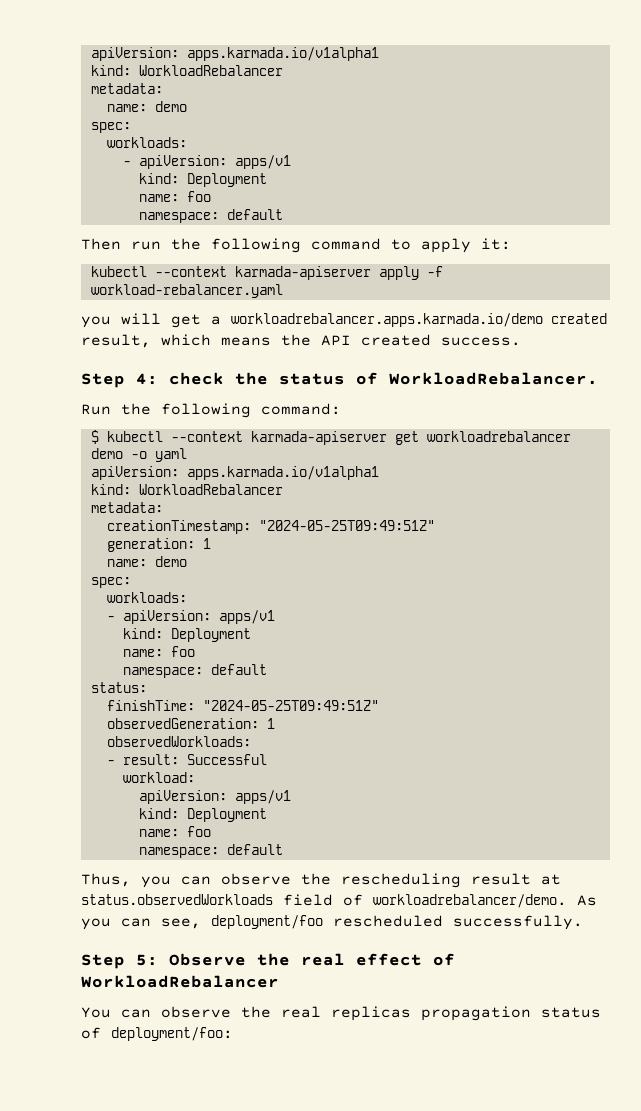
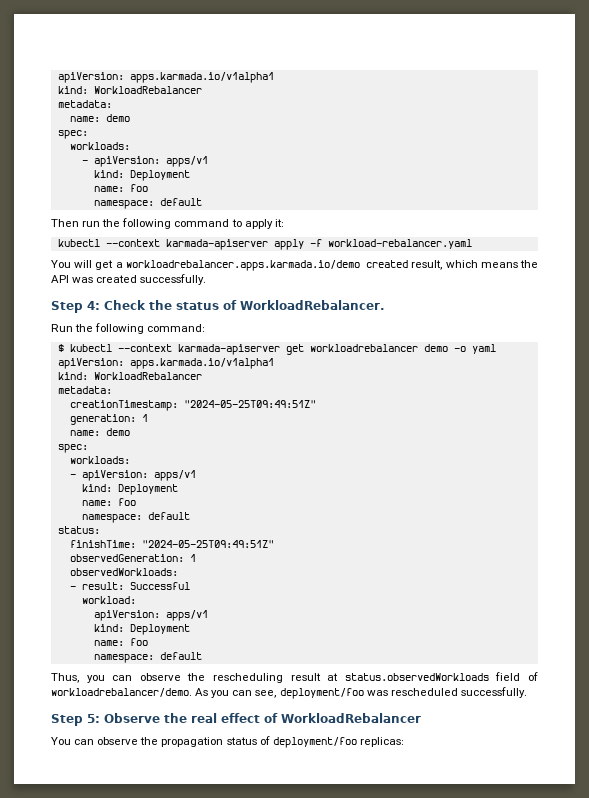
- you will get a workloadrebalancer.apps.karmada.io/demo created result, which means the API created success.
+ You will get a workloadrebalancer.apps.karmada.io/demo created result, which means the API was created successfully.
- Step 4: check the status of WorkloadRebalancer.
+ Step 4: Check the status of WorkloadRebalancer.
- As you can see, deployment/foo rescheduled successfully.
+ As you can see, deployment/foo was rescheduled successfully.
- You can observe the real replicas propagation status of deployment/foo:
+ You can observe the propagation status of deployment/foo replicas:

